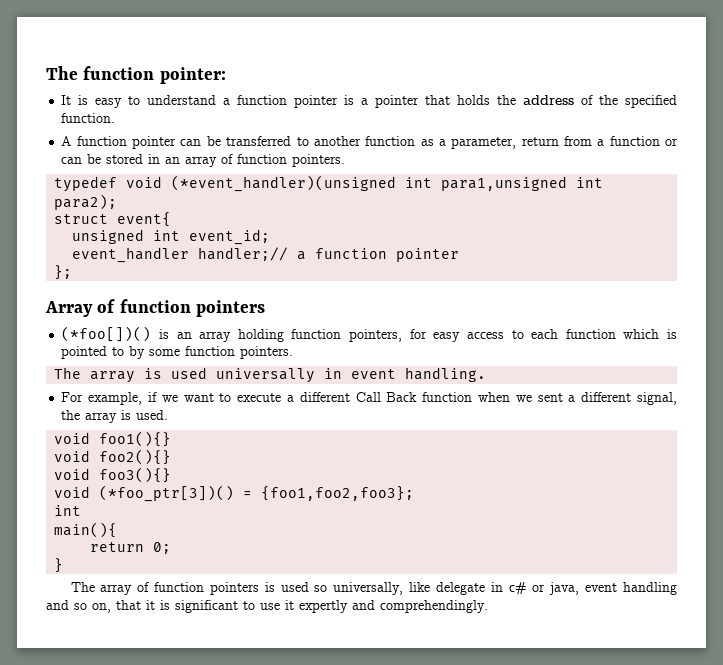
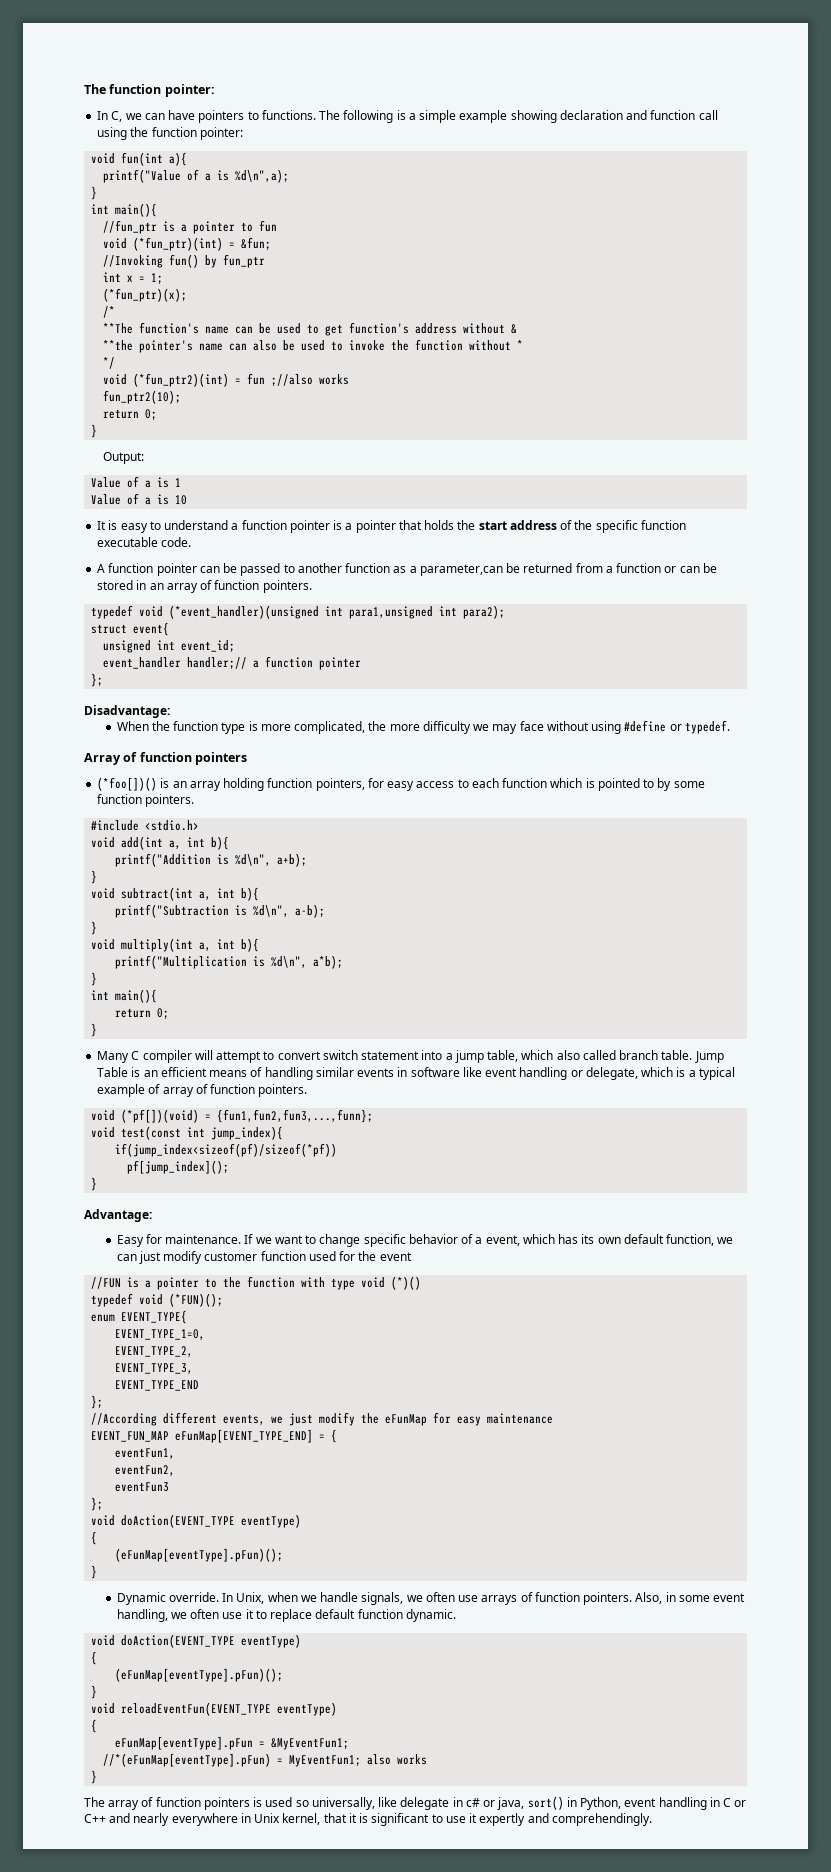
+ In C, we can have pointers to functions. The following is a simple example showing declaration and function call using the function pointer:
+ void fun(int a){
+ printf("Value of a is %d\n",a);
+ }
+ int main(){
+ //fun_ptr is a pointer to fun
+ void (*fun_ptr)(int) = &fun;
+ //Invoking fun() by fun_ptr
+ int x = 1;
+ (*fun_ptr)(x);
+ /*
+ **The function's name can be used to get function's address without &
+ **the pointer's name can also be used to invoke the function without *
+ */
+ void (*fun_ptr2)(int) = fun ;//also works
+ fun_ptr2(10);
+ return 0;
+ }
+ Output:
+ Value of a is 1
+ Value of a is 10
- It is easy to understand a function pointer is a pointer that holds the address of the specified function.
+ It is easy to understand a function pointer is a pointer that holds the start address of the specific function executable code.
- A function pointer can be transferred to another function as a parameter, return from a function or can be stored in an array of function pointers.
+ A function pointer can be passed to another function as a parameter,can be returned from a function or can be stored in an array of function pointers.
+ Disadvantage:
+ When the function type is more complicated, the more difficulty we may face without using #define or typedef.
- The array is used universally in event handling.
- For example, if we want to execute a different Call Back function when we sent a different signal, the array is used.
- void foo1(){}
- void foo2(){}
- void foo3(){}
- void (*foo_ptr[3])() = {foo1,foo2,foo3};
- int
- main(){
+ #include <stdio.h>
+ void add(int a, int b){
+ printf("Addition is %d\n", a+b);
+ }
+ void subtract(int a, int b){
+ printf("Subtraction is %d\n", a-b);
+ }
+ void multiply(int a, int b){
+ printf("Multiplication is %d\n", a*b);
+ }
+ int main(){
+ Many C compiler will attempt to convert switch statement into a jump table, which also called branch table. Jump Table is an efficient means of handling similar events in software like event handling or delegate, which is a typical example of array of function pointers.
+ void (*pf[])(void) = {fun1,fun2,fun3,...,funn};
+ void test(const int jump_index){
+ if(jump_index<sizeof(pf)/sizeof(*pf))
+ pf[jump_index]();
+ }
+ Advantage:
+ Easy for maintenance. If we want to change specific behavior of a event, which has its own default function, we can just modify customer function used for the event
+ //FUN is a pointer to the function with type void (*)()
+ typedef void (*FUN)();
+ enum EVENT_TYPE{
+ EVENT_TYPE_1=0,
+ EVENT_TYPE_2,
+ EVENT_TYPE_3,
+ EVENT_TYPE_END
+ };
+ //According different events, we just modify the eFunMap for easy maintenance
+ EVENT_FUN_MAP eFunMap[EVENT_TYPE_END] = {
+ eventFun1,
+ eventFun2,
+ eventFun3
+ };
+ void doAction(EVENT_TYPE eventType)
+ {
+ (eFunMap[eventType].pFun)();
+ }
+ Dynamic override. In Unix, when we handle signals, we often use arrays of function pointers. Also, in some event handling, we often use it to replace default function dynamic.
+ void doAction(EVENT_TYPE eventType)
+ {
+ (eFunMap[eventType].pFun)();
+ }
+ void reloadEventFun(EVENT_TYPE eventType)
+ {
+ eFunMap[eventType].pFun = &MyEventFun1;
+ //*(eFunMap[eventType].pFun) = MyEventFun1; also works
+ }
- The array of function pointers is used so universally, like delegate in c# or java, event handling and so on, that it is significant to use it expertly and comprehendingly.
+ The array of function pointers is used so universally, like delegate in c# or java, sort() in Python, event handling in C or C++ and nearly everywhere in Unix kernel, that it is significant to use it expertly and comprehendingly.

